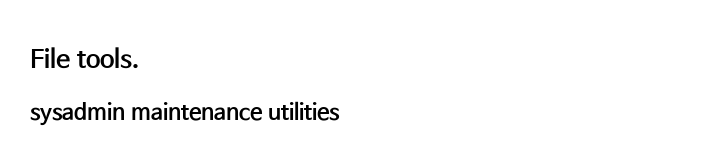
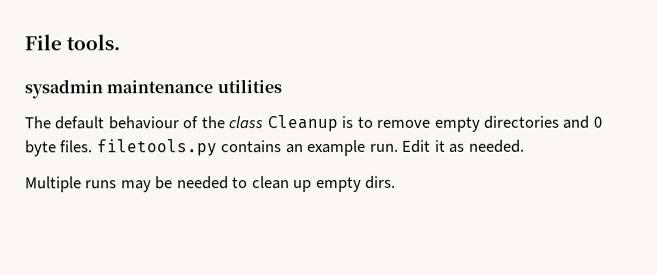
+ The default behaviour of the class Cleanup is to remove empty directories and 0 byte files. filetools.py contains an example run. Edit it as needed.
+ Multiple runs may be needed to clean up empty dirs.

